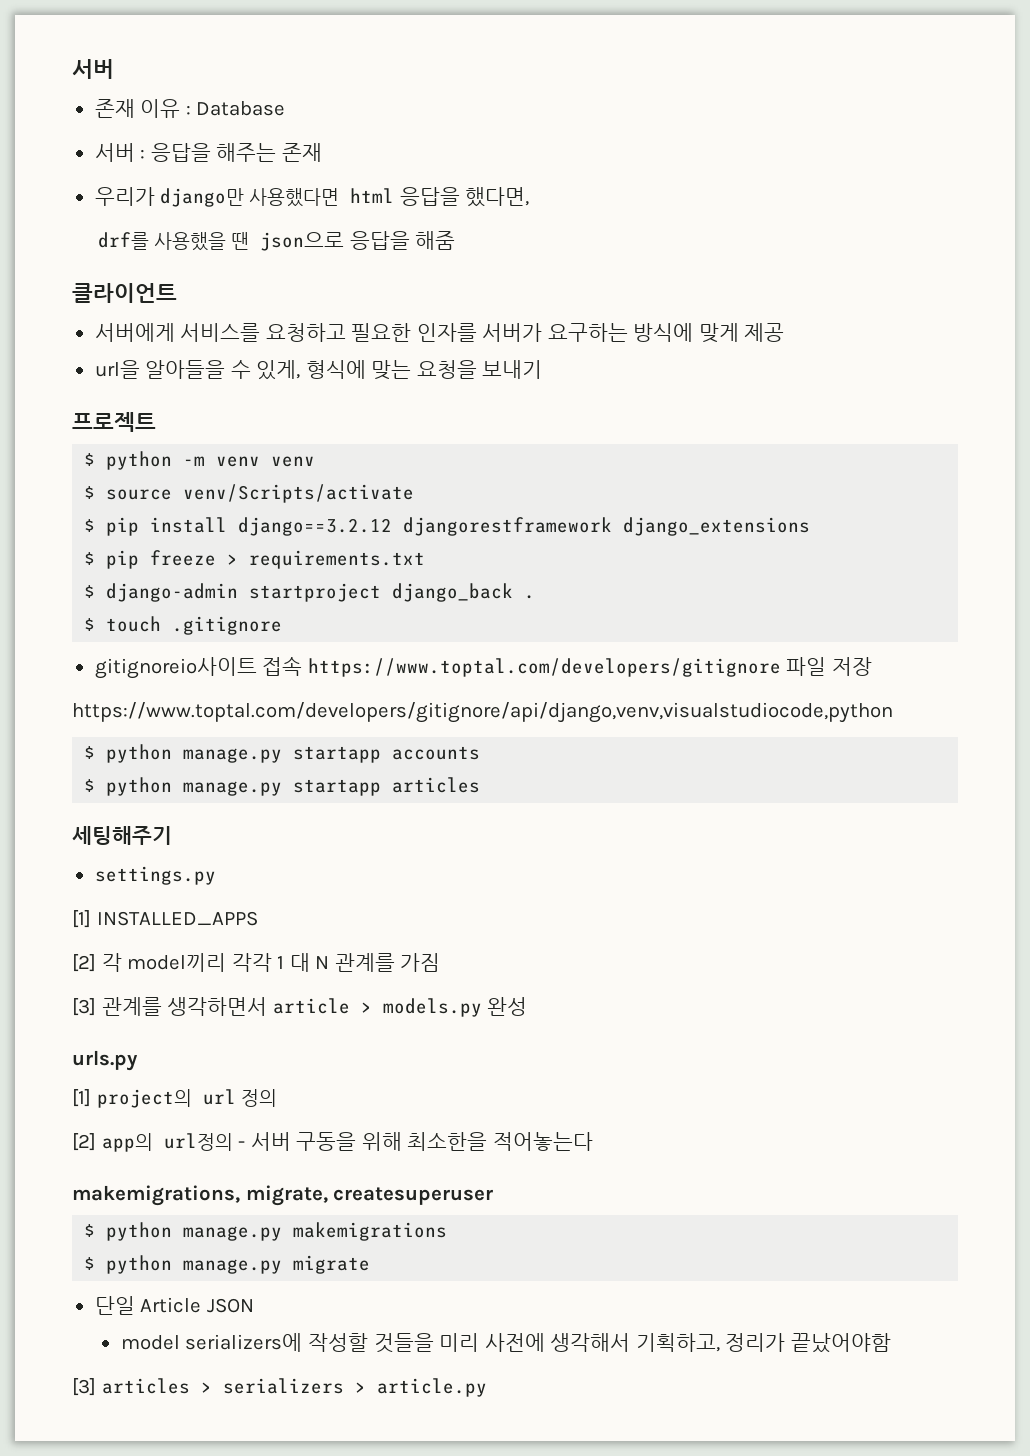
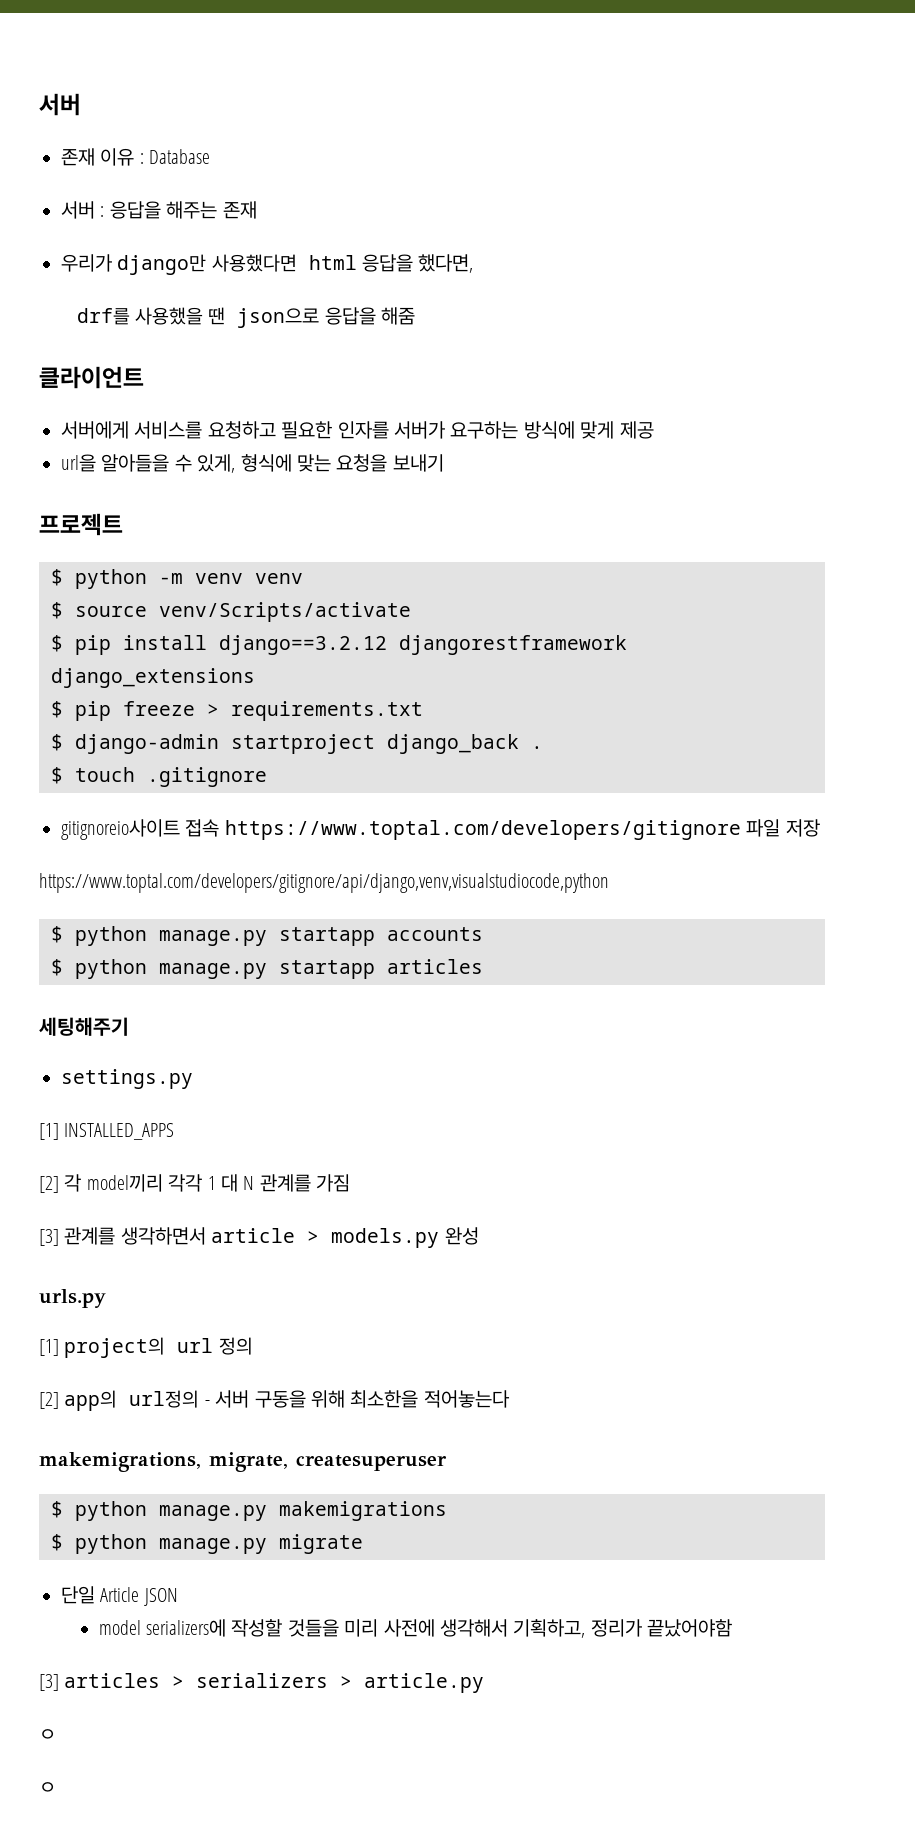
  [3] articles > serializers > article.py
+ ㅇ
+ ㅇ

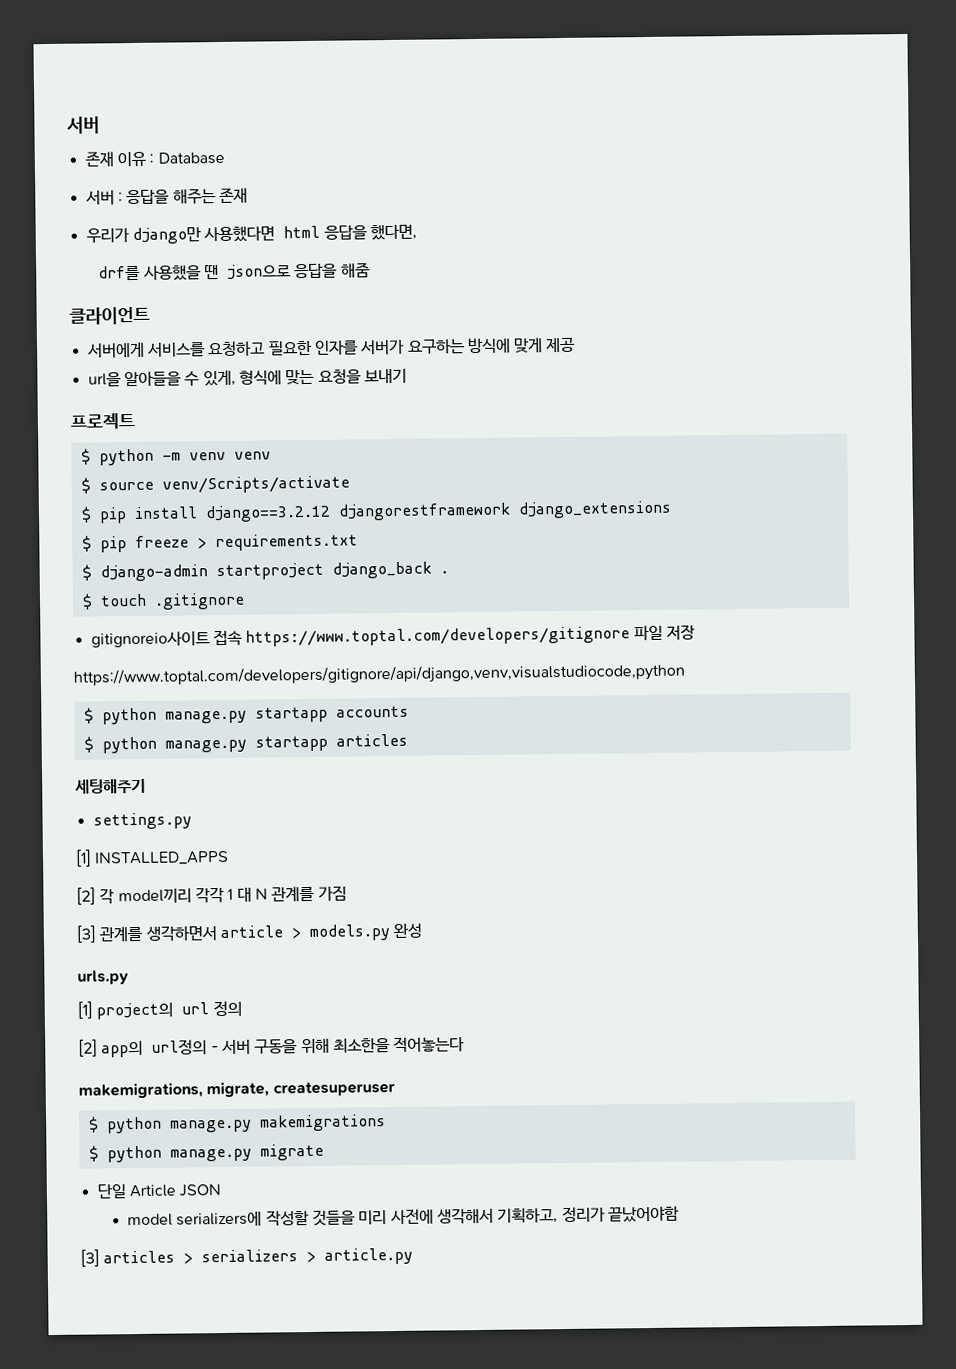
  [3] articles > serializers > article.py
- ㅇ
- ㅇ

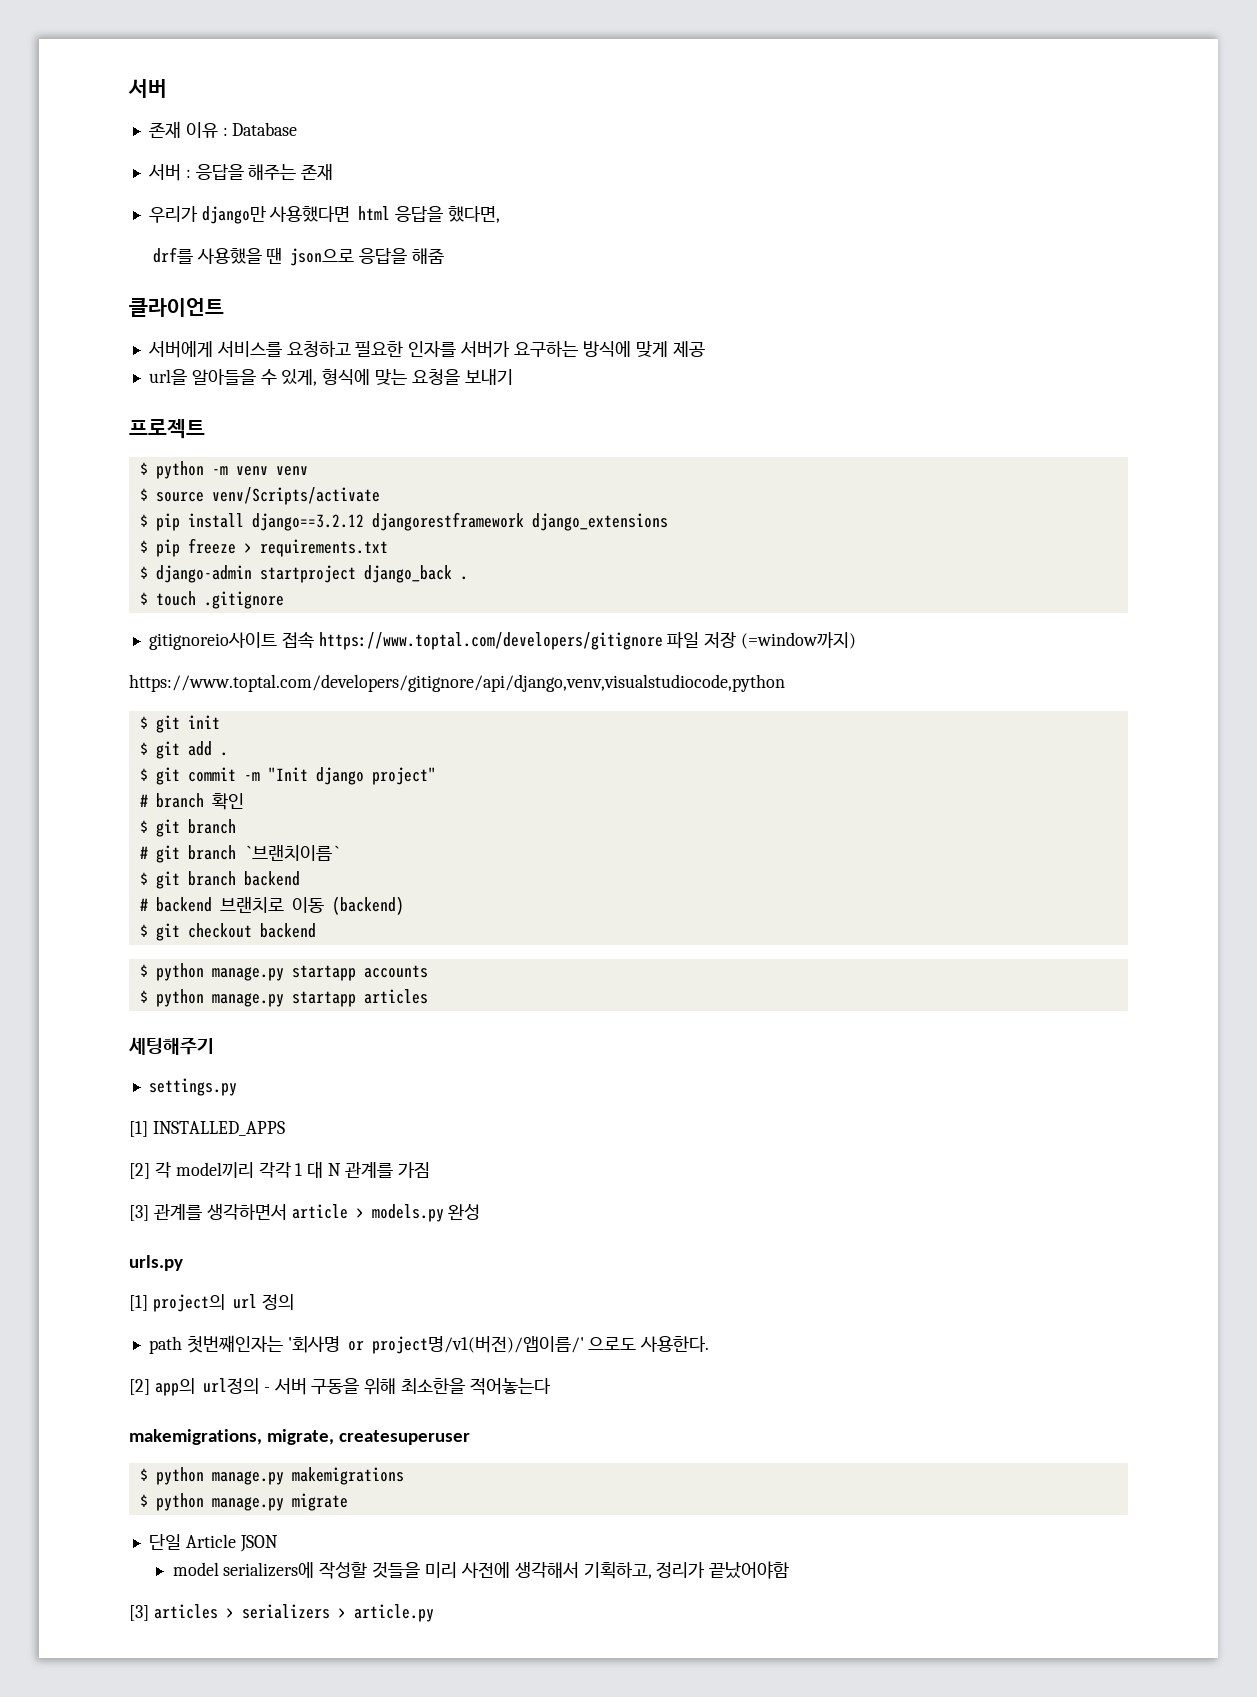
- gitignoreio사이트 접속 https://www.toptal.com/developers/gitignore 파일 저장
+ gitignoreio사이트 접속 https://www.toptal.com/developers/gitignore 파일 저장 (=window까지)
+ $ git init
+ $ git add .
+ $ git commit -m "Init django project"
+ # branch 확인
+ $ git branch
+ # git branch `브랜치이름`
+ $ git branch backend
+ # backend 브랜치로 이동 (backend)
+ $ git checkout backend
+ path 첫번째인자는 '회사명 or project명/v1(버전)/앱이름/' 으로도 사용한다.

